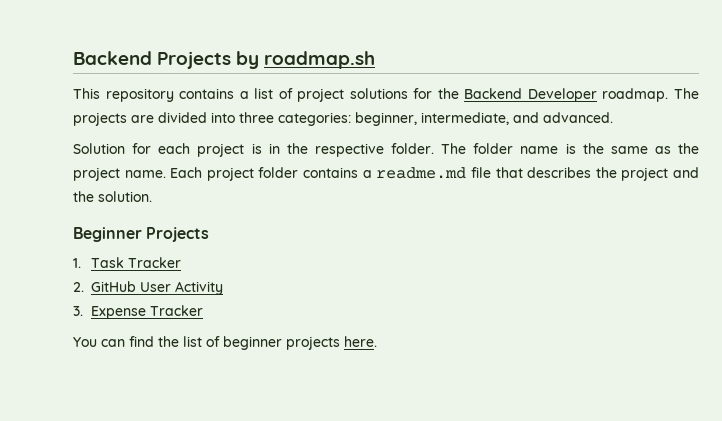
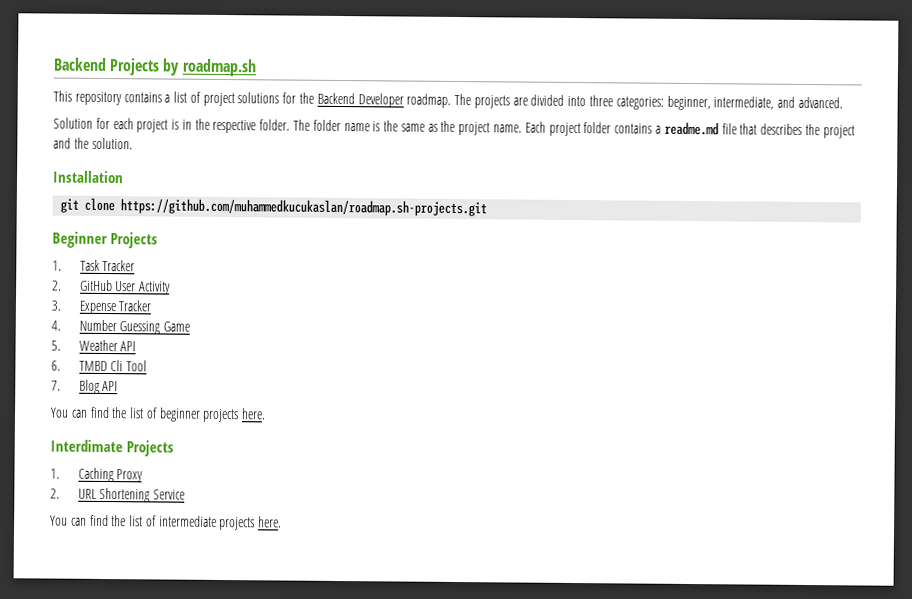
+ Installation
+ git clone https://github.com/muhammedkucukaslan/roadmap.sh-projects.git
+ 4. Number Guessing Game
+ 5. Weather API
+ 6. TMBD Cli Tool
+ 7. Blog API
+ Interdimate Projects
+ 1. Caching Proxy
+ 2. URL Shortening Service
+ You can find the list of intermediate projects here.

